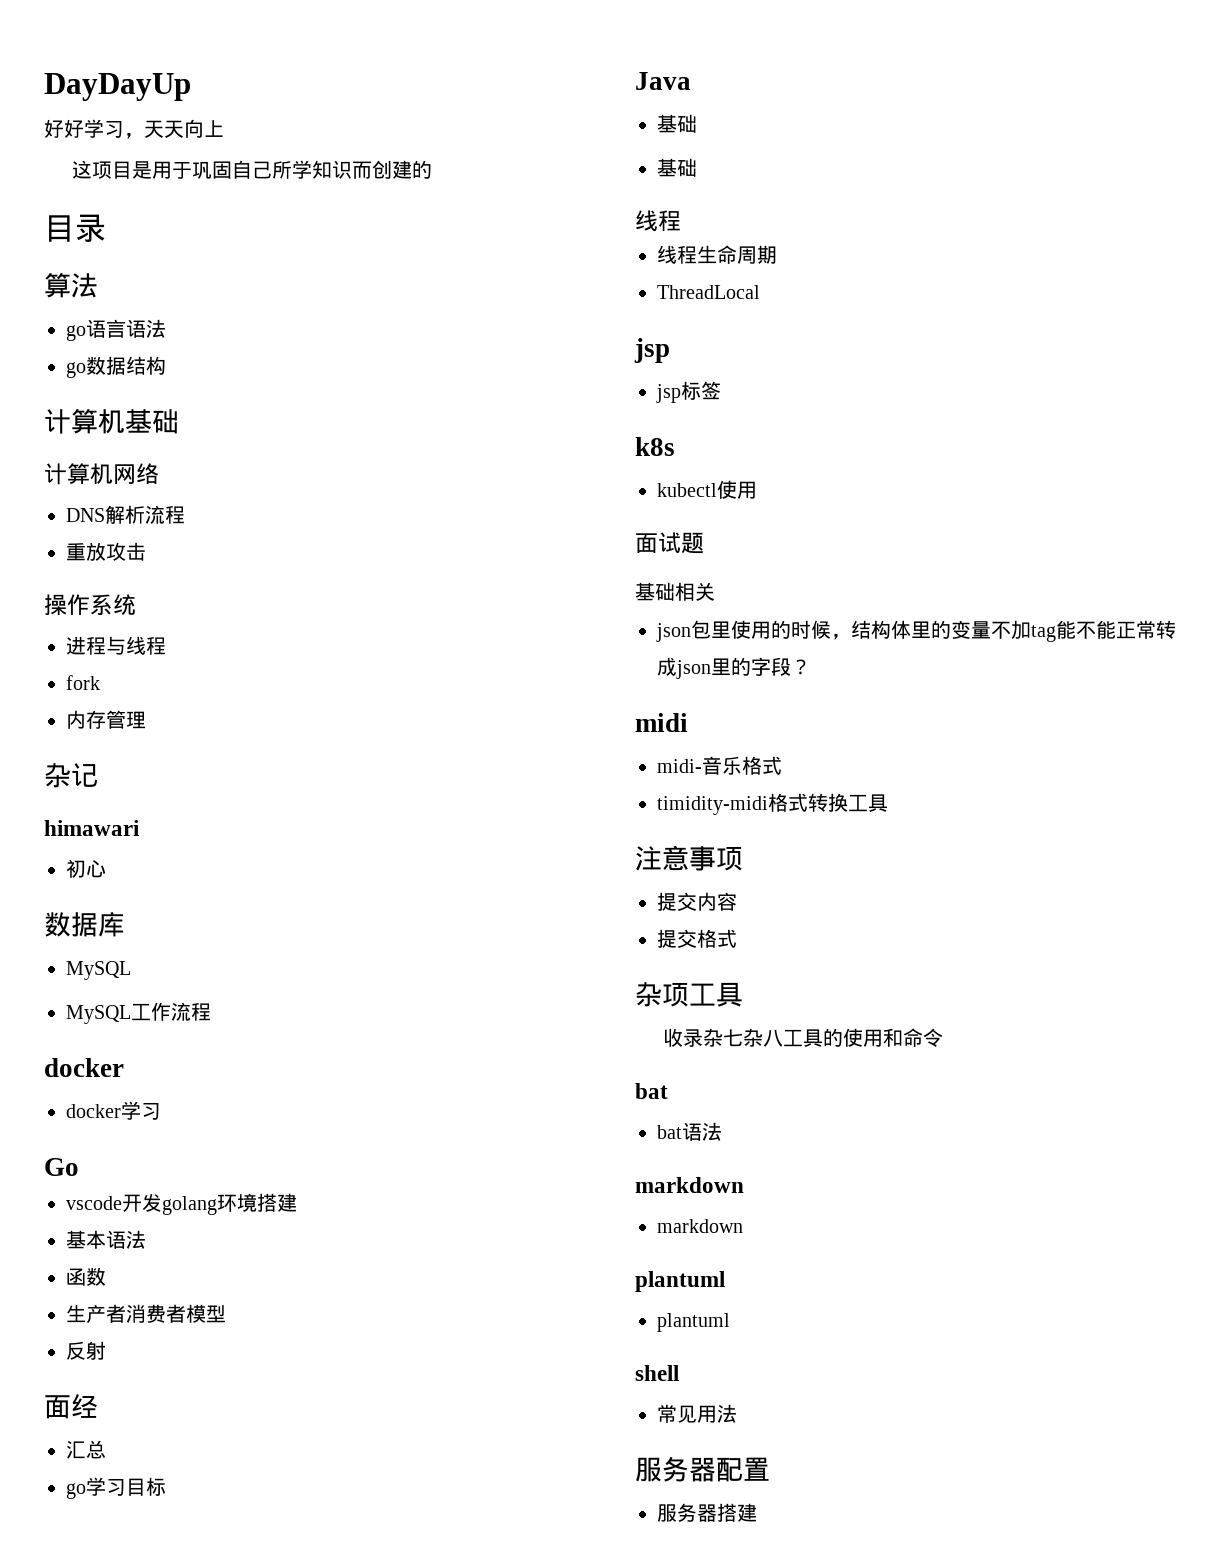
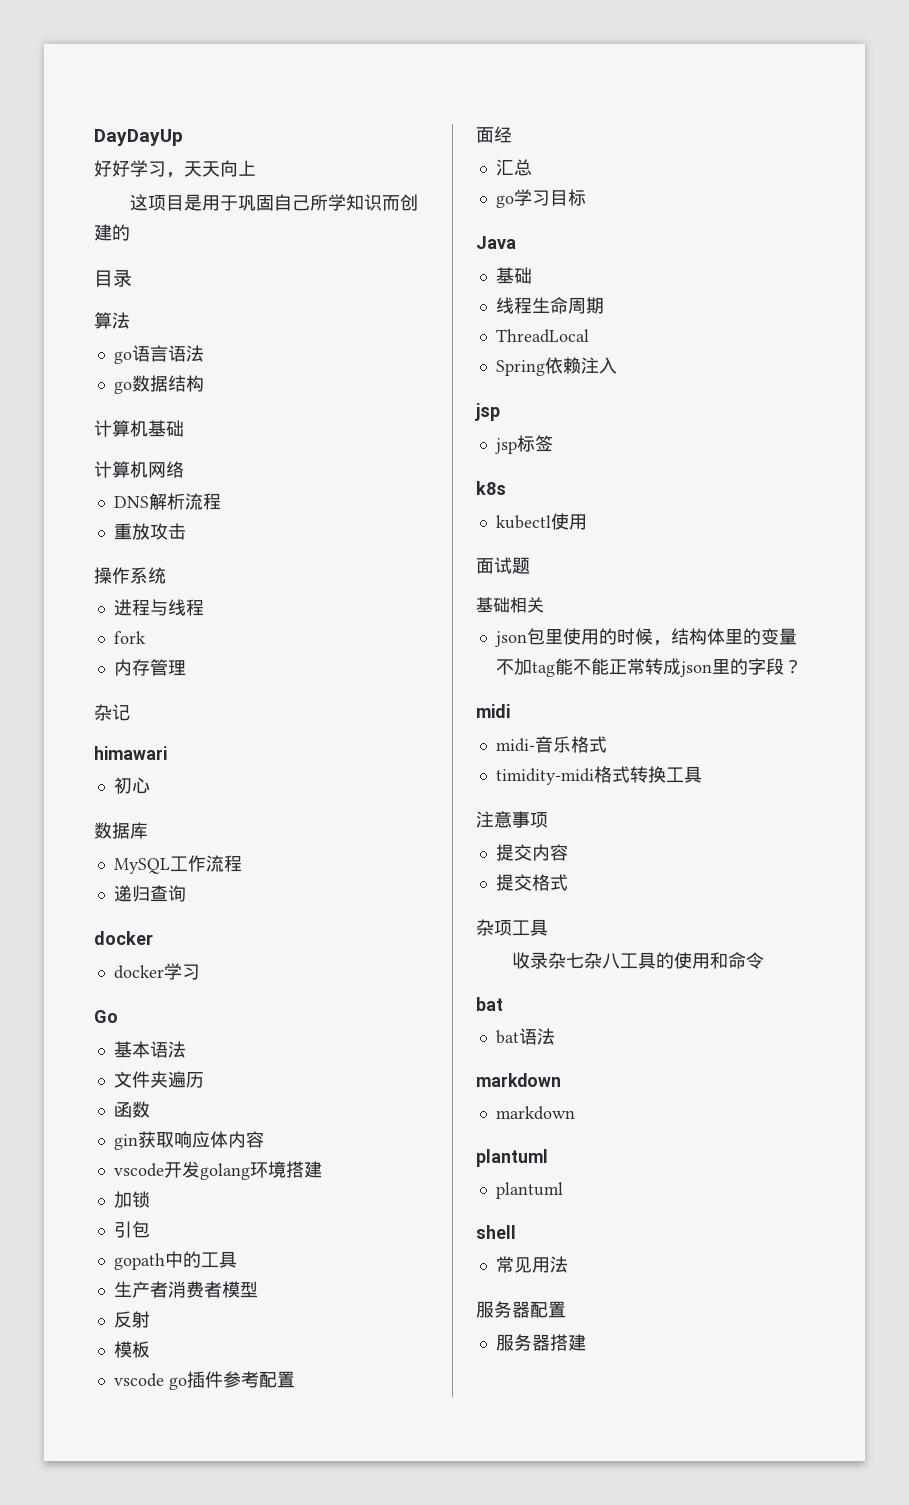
  数据库
- MySQL
+ 递归查询
+ 基本语法
+ 文件夹遍历
+ 函数
+ gin获取响应体内容
- 基本语法
- 函数
+ 加锁
+ 引包
+ gopath中的工具
+ 模板
+ vscode go插件参考配置
  Java
  基础
- 基础
- 线程
+ Spring依赖注入

